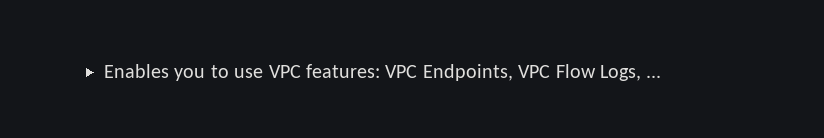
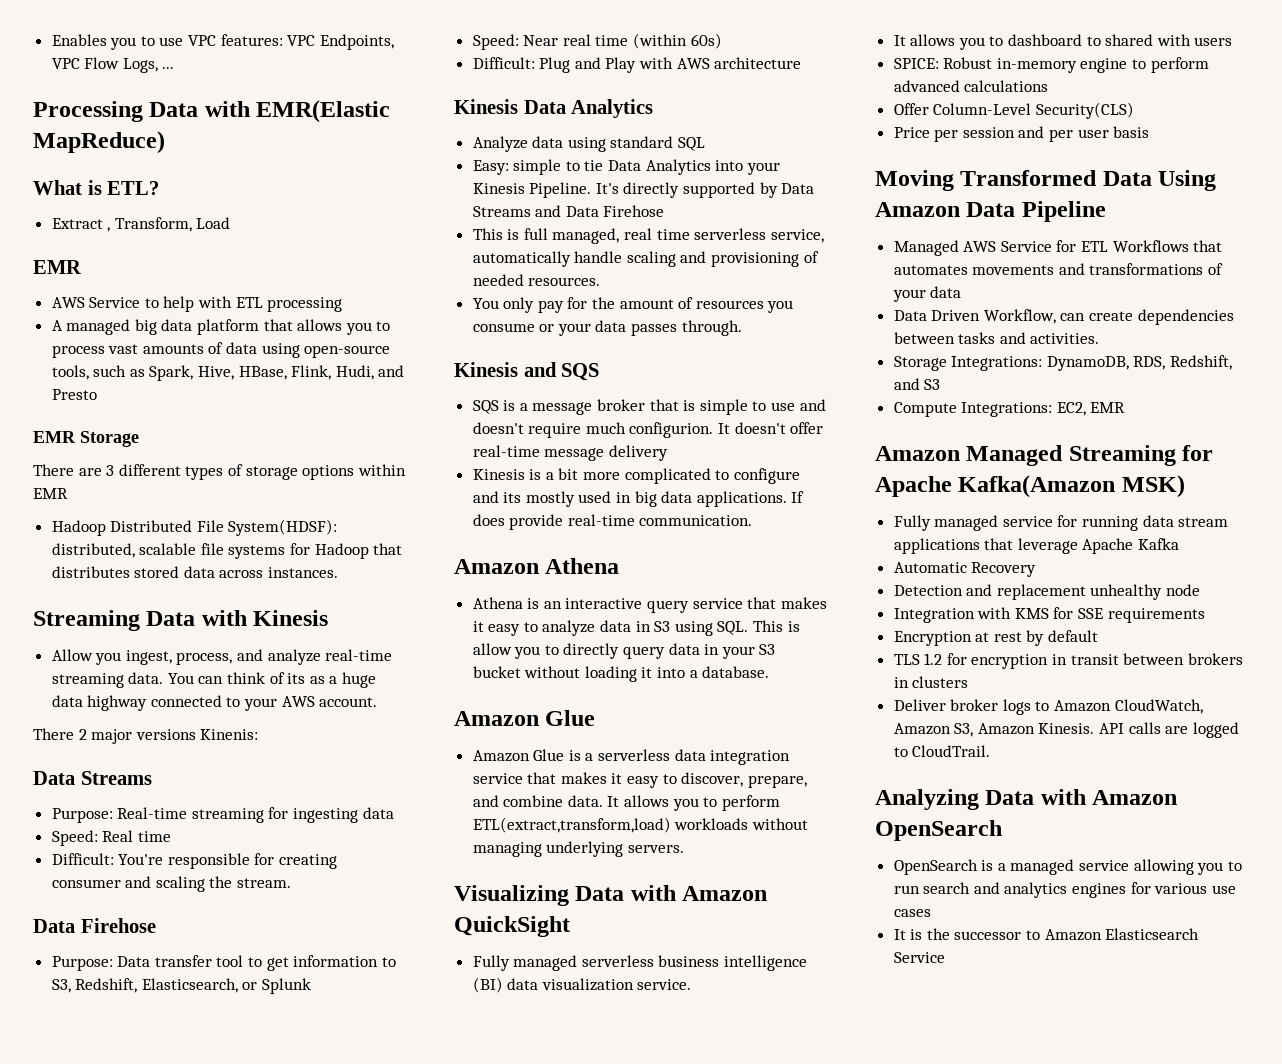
+ Processing Data with EMR(Elastic MapReduce)
+ What is ETL?
+ Extract , Transform, Load
+ EMR
+ AWS Service to help with ETL processing
+ A managed big data platform that allows you to process vast amounts of data using open-source tools, such as Spark, Hive, HBase, Flink, Hudi, and Presto
+ EMR Storage
+ There are 3 different types of storage options within EMR
+ Hadoop Distributed File System(HDSF): distributed, scalable file systems for Hadoop that distributes stored data across instances.
+ Streaming Data with Kinesis
+ Allow you ingest, process, and analyze real-time streaming data. You can think of its as a huge data highway connected to your AWS account.
+ There 2 major versions Kinenis:
+ Data Streams
+ Purpose: Real-time streaming for ingesting data
+ Speed: Real time
+ Difficult: You're responsible for creating consumer and scaling the stream.
+ Data Firehose
+ Purpose: Data transfer tool to get information to S3, Redshift, Elasticsearch, or Splunk
+ Speed: Near real time (within 60s)
+ Difficult: Plug and Play with AWS architecture
+ Kinesis Data Analytics
+ Analyze data using standard SQL
+ Easy: simple to tie Data Analytics into your Kinesis Pipeline. It's directly supported by Data Streams and Data Firehose
+ This is full managed, real time serverless service, automatically handle scaling and provisioning of needed resources.
+ You only pay for the amount of resources you consume or your data passes through.
+ Kinesis and SQS
+ SQS is a message broker that is simple to use and doesn't require much configurion. It doesn't offer real-time message delivery
+ Kinesis is a bit more complicated to configure and its mostly used in big data applications. If does provide real-time communication.
+ Amazon Athena
+ Athena is an interactive query service that makes it easy to analyze data in S3 using SQL. This is allow you to directly query data in your S3 bucket without loading it into a database.
+ Amazon Glue
+ Amazon Glue is a serverless data integration service that makes it easy to discover, prepare, and combine data. It allows you to perform ETL(extract,transform,load) workloads without managing underlying servers.
+ Visualizing Data with Amazon QuickSight
+ Fully managed serverless business intelligence (BI) data visualization service.
+ It allows you to dashboard to shared with users
+ SPICE: Robust in-memory engine to perform advanced calculations
+ Offer Column-Level Security(CLS)
+ Price per session and per user basis
+ Moving Transformed Data Using Amazon Data Pipeline
+ Managed AWS Service for ETL Workflows that automates movements and transformations of your data
+ Data Driven Workflow, can create dependencies between tasks and activities.
+ Storage Integrations: DynamoDB, RDS, Redshift, and S3
+ Compute Integrations: EC2, EMR
+ Amazon Managed Streaming for Apache Kafka(Amazon MSK)
+ Fully managed service for running data stream applications that leverage Apache Kafka
+ Automatic Recovery
+ Detection and replacement unhealthy node
+ Integration with KMS for SSE requirements
+ Encryption at rest by default
+ TLS 1.2 for encryption in transit between brokers in clusters
+ Deliver broker logs to Amazon CloudWatch, Amazon S3, Amazon Kinesis. API calls are logged to CloudTrail.
+ Analyzing Data with Amazon OpenSearch
+ OpenSearch is a managed service allowing you to run search and analytics engines for various use cases
+ It is the successor to Amazon Elasticsearch Service

